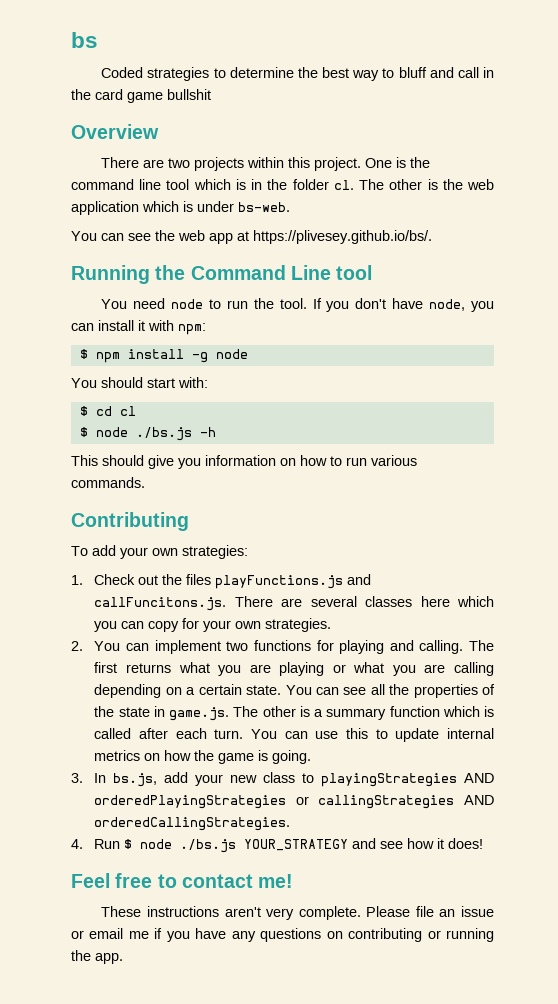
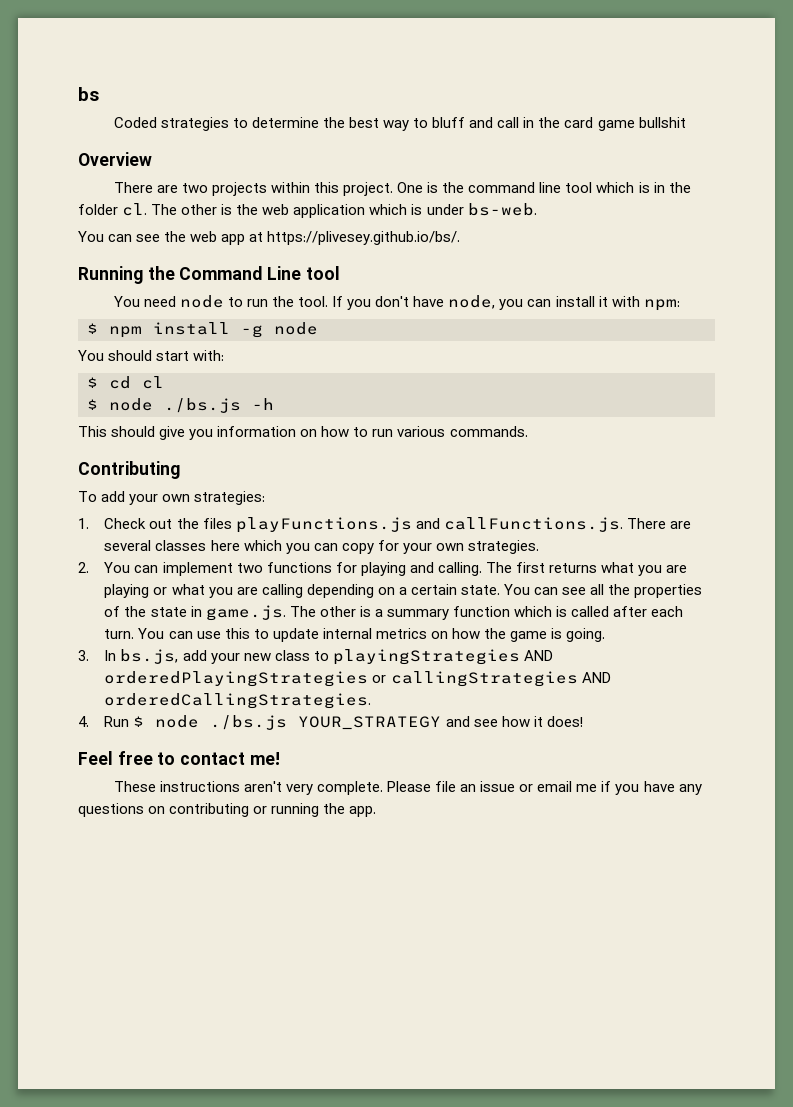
- 1. Check out the files playFunctions.js and callFuncitons.js. There are several classes here which you can copy for your own strategies.
+ 1. Check out the files playFunctions.js and callFunctions.js. There are several classes here which you can copy for your own strategies.

